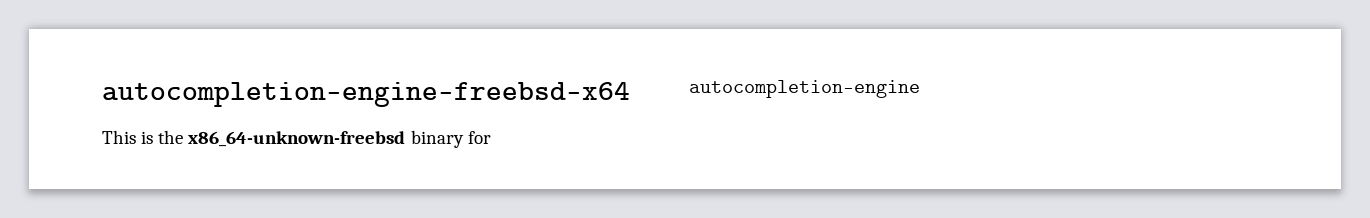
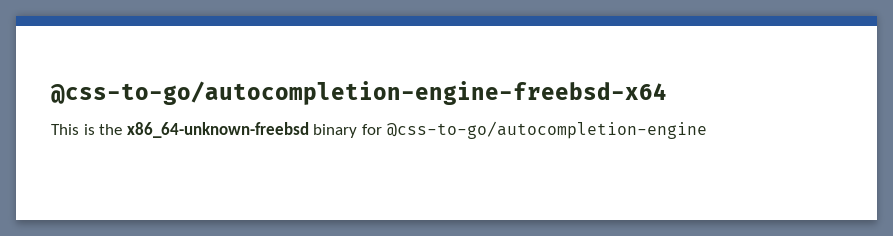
- autocompletion-engine-freebsd-x64
+ @css-to-go/autocompletion-engine-freebsd-x64
- This is the x86_64-unknown-freebsd binary for autocompletion-engine
+ This is the x86_64-unknown-freebsd binary for @css-to-go/autocompletion-engine

